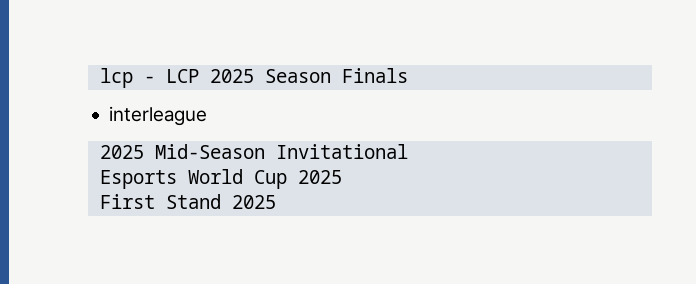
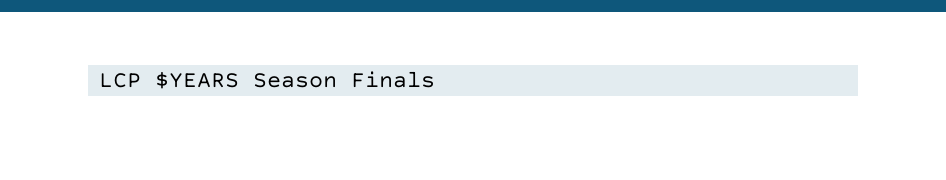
- lcp - LCP 2025 Season Finals
- interleague
- 2025 Mid-Season Invitational
- Esports World Cup 2025
- First Stand 2025
+ LCP $YEARS Season Finals

